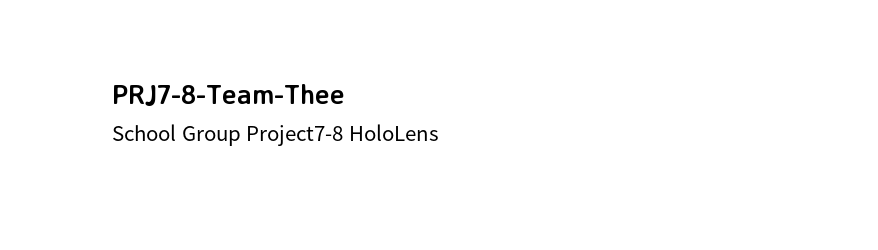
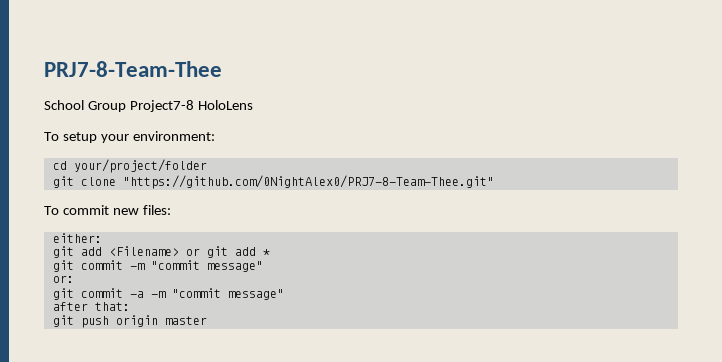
+ To setup your environment:
+ cd your/project/folder
+ git clone "https://github.com/0NightAlex0/PRJ7-8-Team-Thee.git"
+ To commit new files:
+ either:
+ git add <Filename> or git add *
+ git commit -m "commit message"
+ or:
+ git commit -a -m "commit message"
+ after that:
+ git push origin master

